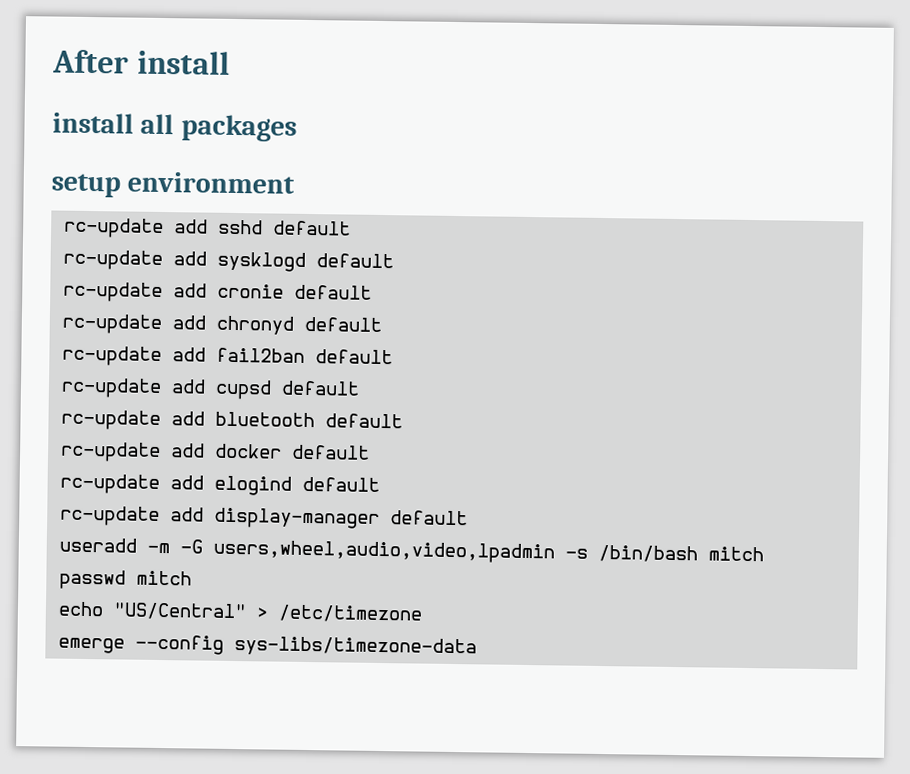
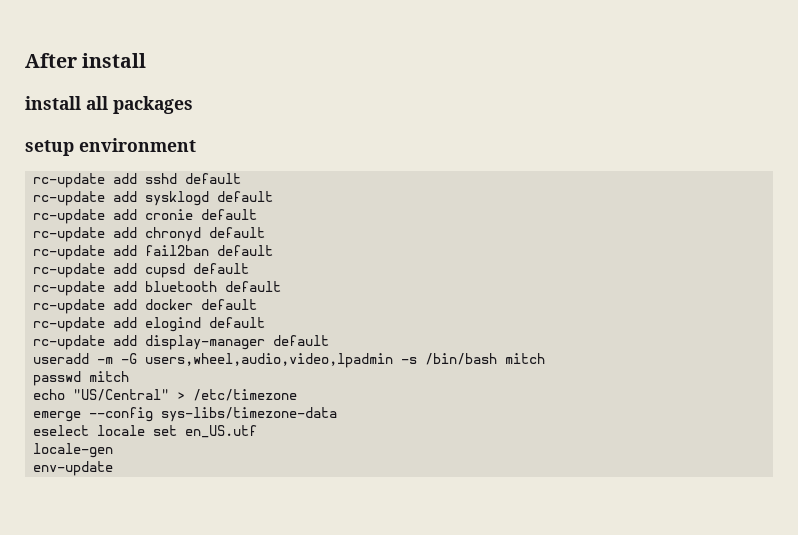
+ eselect locale set en_US.utf
+ locale-gen
+ env-update

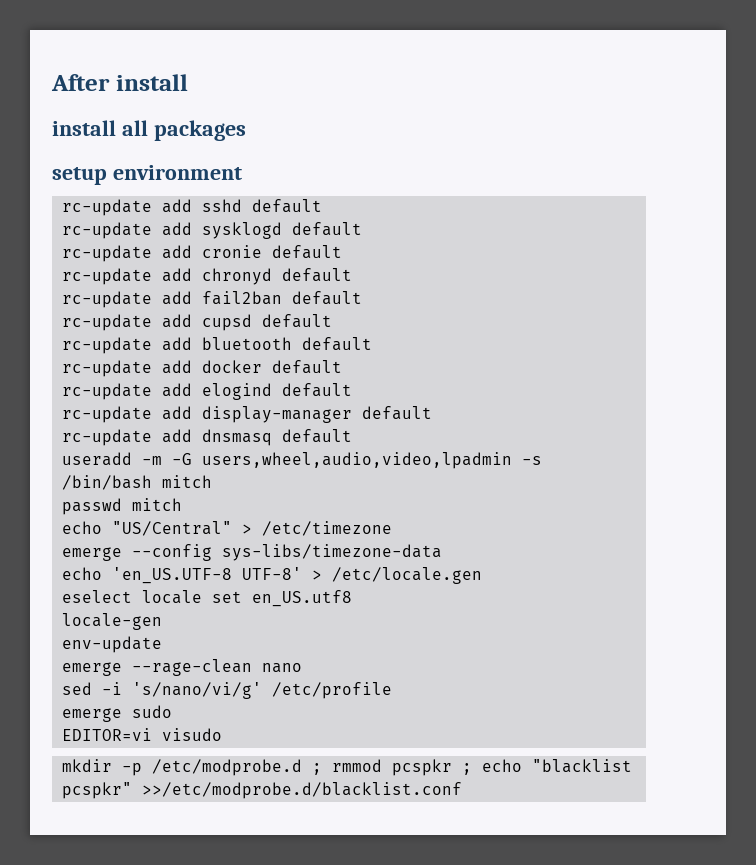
+ rc-update add dnsmasq default
+ echo 'en_US.UTF-8 UTF-8' > /etc/locale.gen
- eselect locale set en_US.utf
+ eselect locale set en_US.utf8
+ emerge --rage-clean nano
+ sed -i 's/nano/vi/g' /etc/profile
+ emerge sudo
+ EDITOR=vi visudo
+ mkdir -p /etc/modprobe.d ; rmmod pcspkr ; echo "blacklist pcspkr" >>/etc/modprobe.d/blacklist.conf

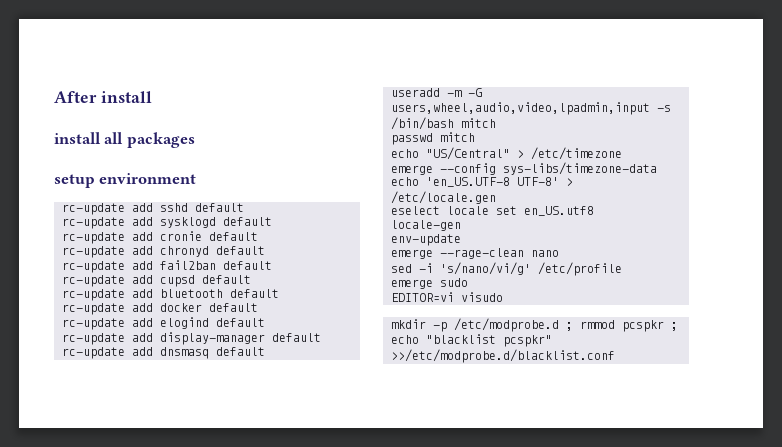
- useradd -m -G users,wheel,audio,video,lpadmin -s /bin/bash mitch
+ useradd -m -G users,wheel,audio,video,lpadmin,input -s /bin/bash mitch

